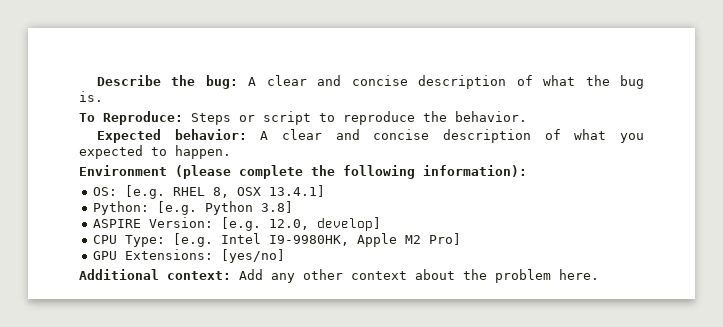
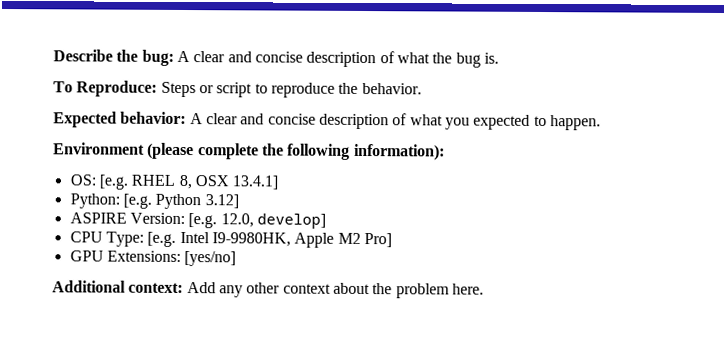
- Python: [e.g. Python 3.8]
+ Python: [e.g. Python 3.12]

